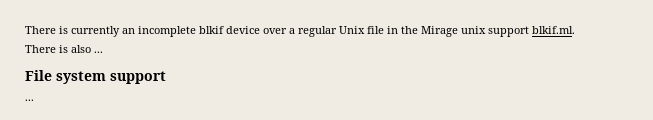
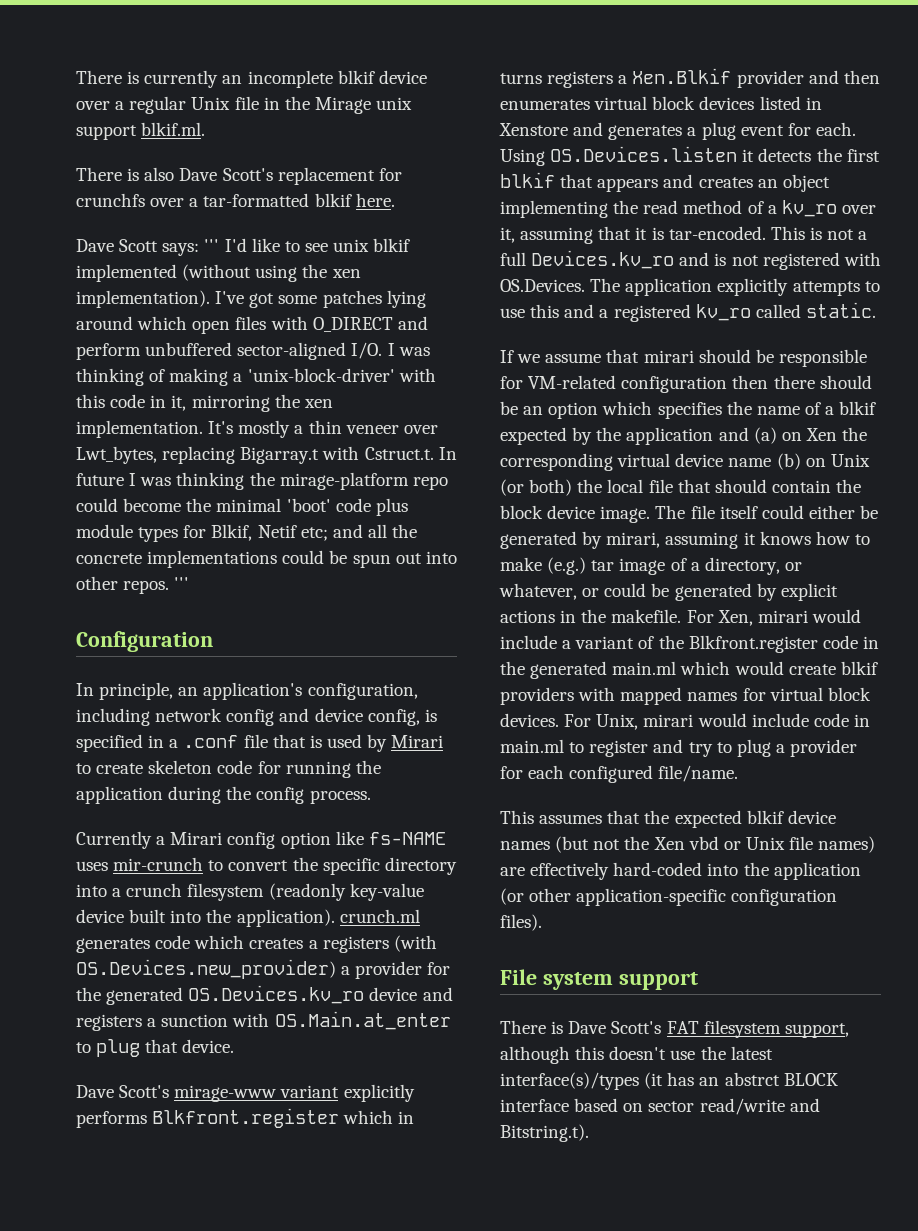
- There is also ...
+ There is also Dave Scott's replacement for crunchfs over a tar-formatted blkif here.
+ Dave Scott says: ''' I'd like to see unix blkif implemented (without using the xen implementation). I've got some patches lying around which open files with O_DIRECT and perform unbuffered sector-aligned I/O. I was thinking of making a 'unix-block-driver' with this code in it, mirroring the xen implementation. It's mostly a thin veneer over Lwt_bytes, replacing Bigarray.t with Cstruct.t. In future I was thinking the mirage-platform repo could become the minimal 'boot' code plus module types for Blkif, Netif etc; and all the concrete implementations could be spun out into other repos. '''
+ Configuration
+ In principle, an application's configuration, including network config and device config, is specified in a .conf file that is used by Mirari to create skeleton code for running the application during the config process.
+ Currently a Mirari config option like fs-NAME uses mir-crunch to convert the specific directory into a crunch filesystem (readonly key-value device built into the application). crunch.ml generates code which creates a registers (with OS.Devices.new_provider) a provider for the generated OS.Devices.kv_ro device and registers a sunction with OS.Main.at_enter to plug that device.
+ Dave Scott's mirage-www variant explicitly performs Blkfront.register which in turns registers a Xen.Blkif provider and then enumerates virtual block devices listed in Xenstore and generates a plug event for each. Using OS.Devices.listen it detects the first blkif that appears and creates an object implementing the read method of a kv_ro over it, assuming that it is tar-encoded. This is not a full Devices.kv_ro and is not registered with OS.Devices. The application explicitly attempts to use this and a registered kv_ro called static.
+ If we assume that mirari should be responsible for VM-related configuration then there should be an option which specifies the name of a blkif expected by the application and (a) on Xen the corresponding virtual device name (b) on Unix (or both) the local file that should contain the block device image. The file itself could either be generated by mirari, assuming it knows how to make (e.g.) tar image of a directory, or whatever, or could be generated by explicit actions in the makefile. For Xen, mirari would include a variant of the Blkfront.register code in the generated main.ml which would create blkif providers with mapped names for virtual block devices. For Unix, mirari would include code in main.ml to register and try to plug a provider for each configured file/name.
+ This assumes that the expected blkif device names (but not the Xen vbd or Unix file names) are effectively hard-coded into the application (or other application-specific configuration files).
  File system support
- ...
+ There is Dave Scott's FAT filesystem support, although this doesn't use the latest interface(s)/types (it has an abstrct BLOCK interface based on sector read/write and Bitstring.t).

